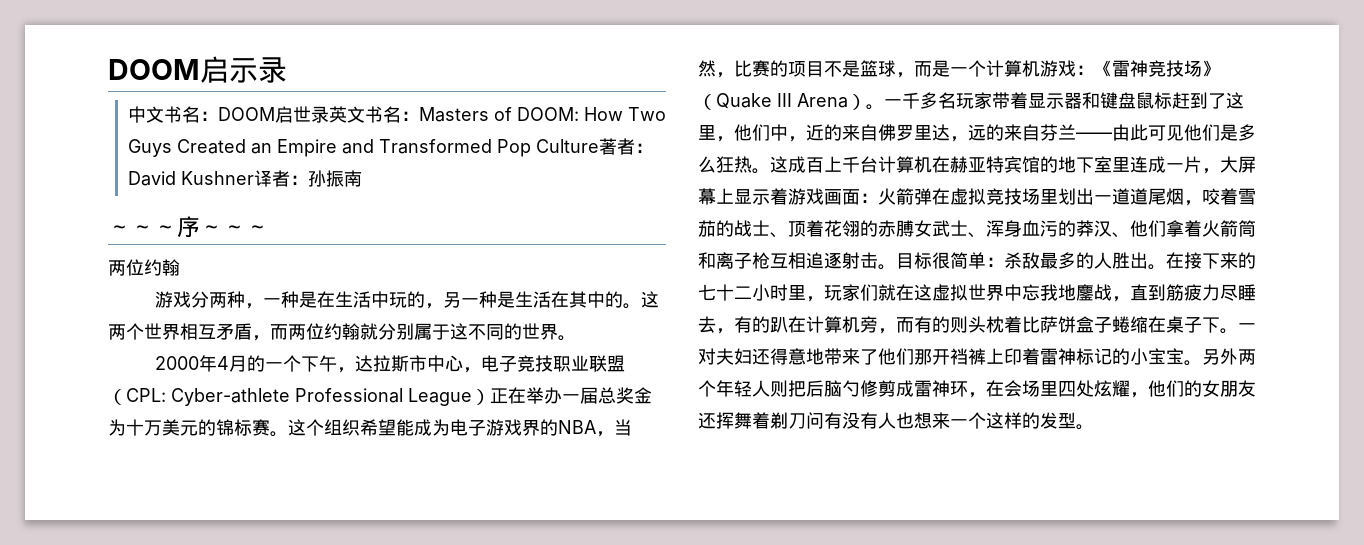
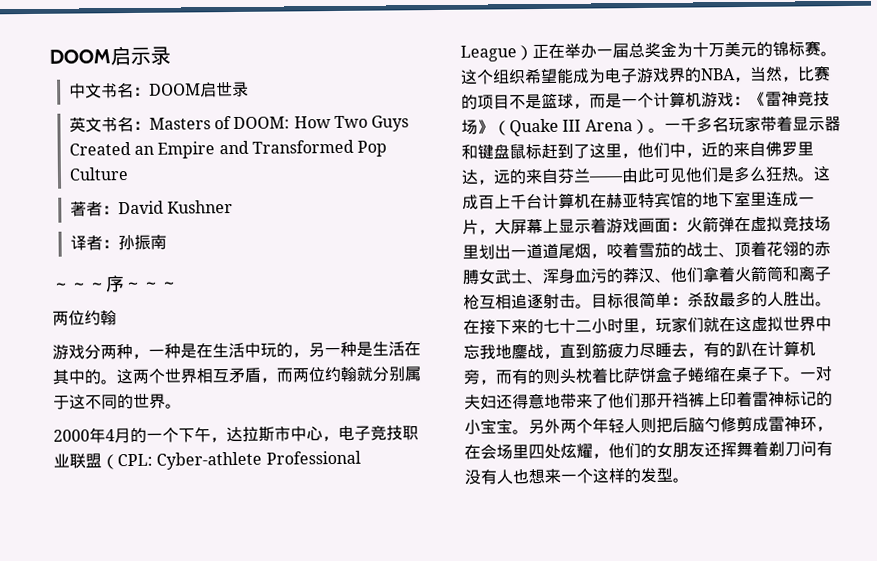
- 中文书名：DOOM启世录英文书名：Masters of DOOM: How Two Guys Created an Empire and Transformed Pop Culture著者：David Kushner译者：孙振南
+ 中文书名：DOOM启世录
+ 英文书名：Masters of DOOM: How Two Guys Created an Empire and Transformed Pop Culture
+ 著者：David Kushner
+ 译者：孙振南

